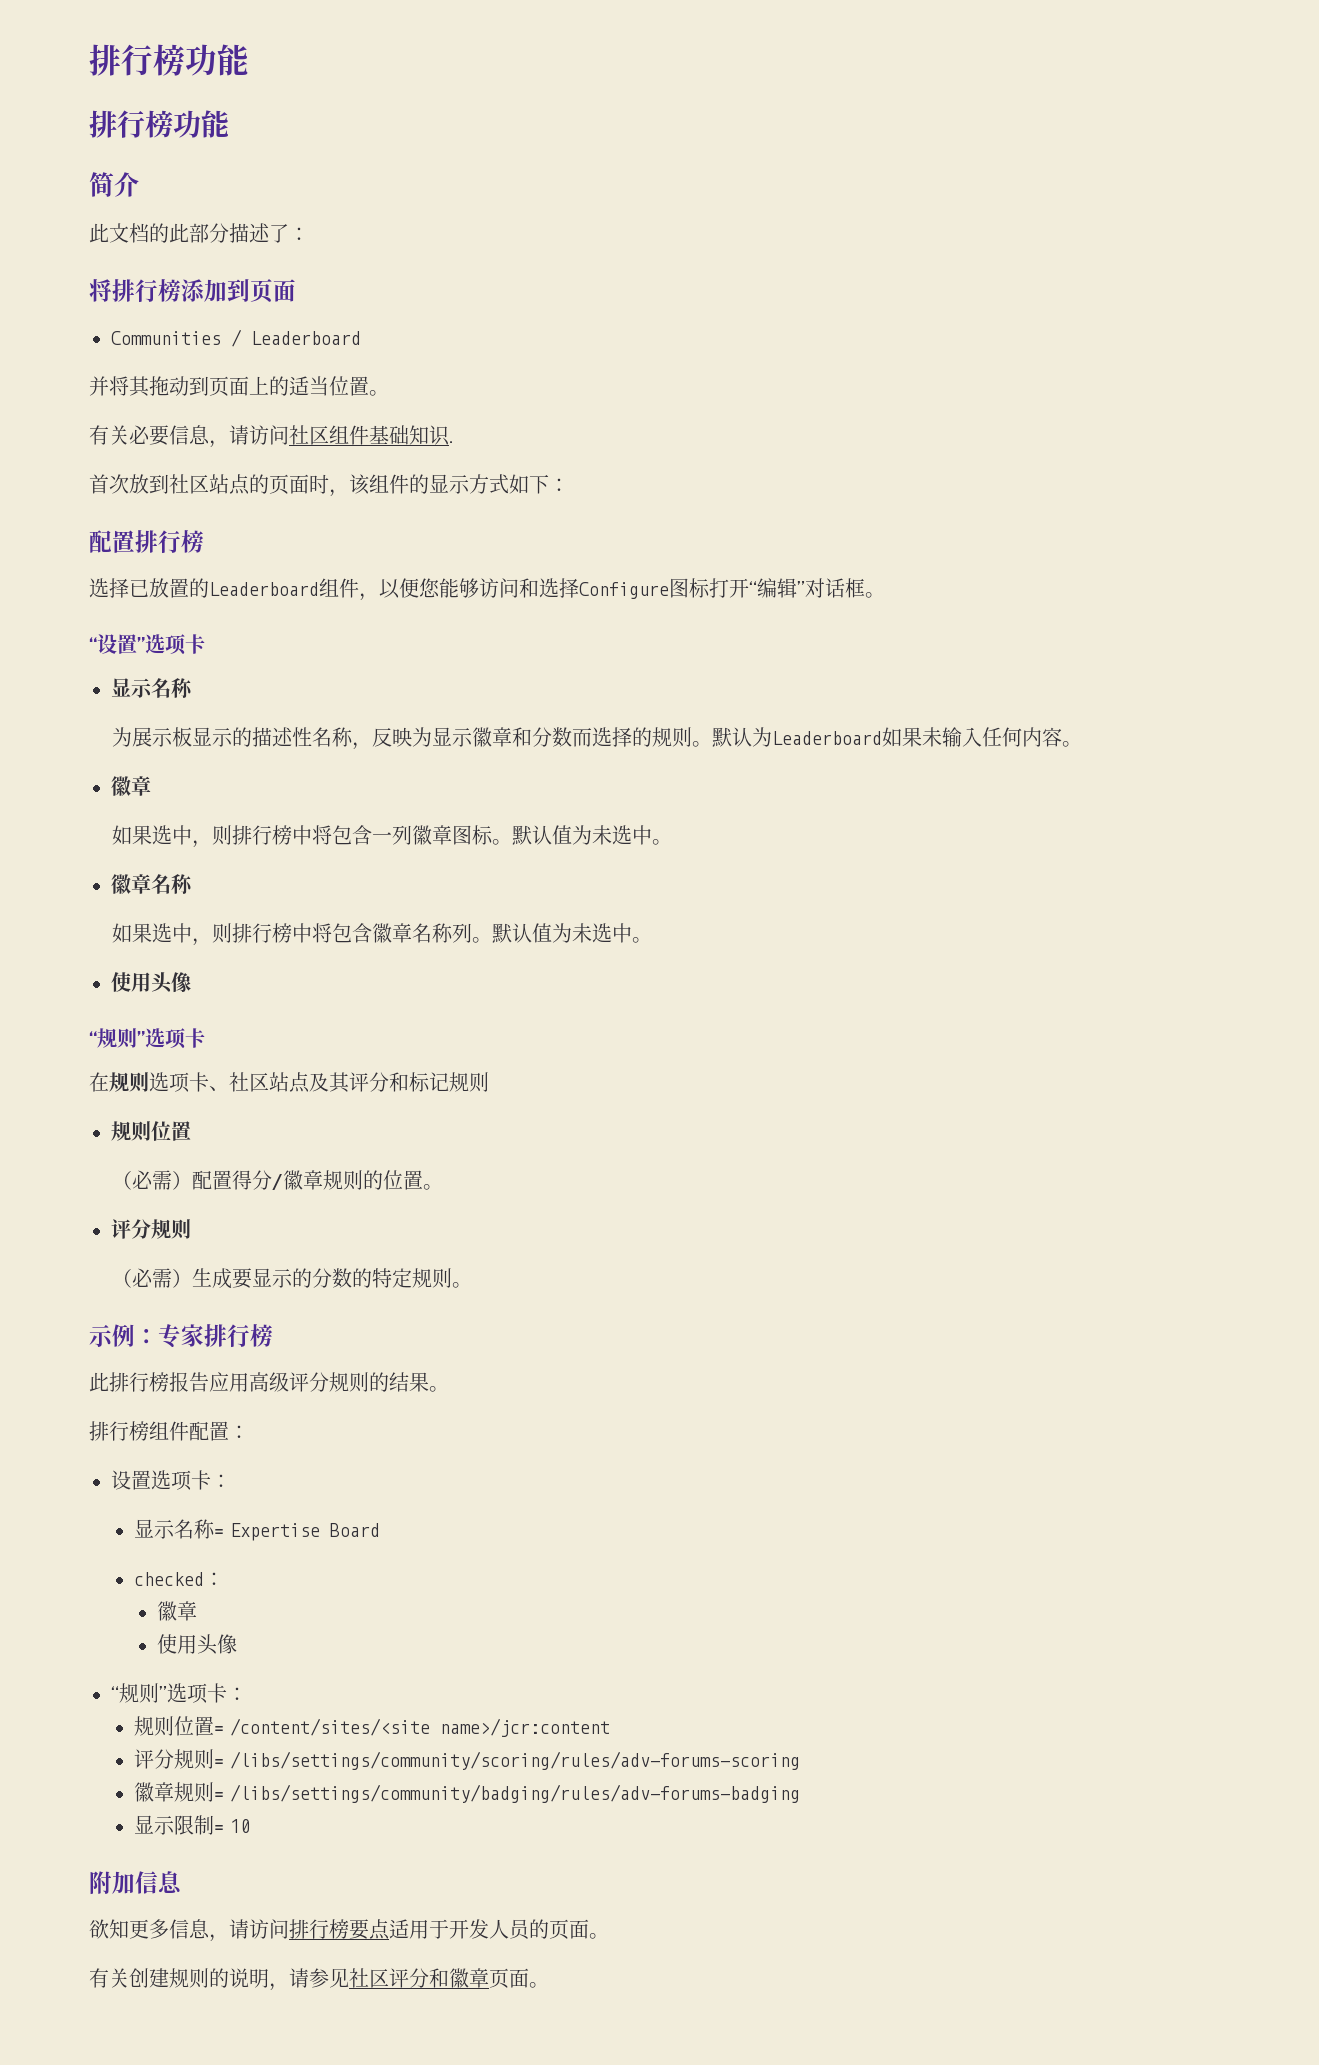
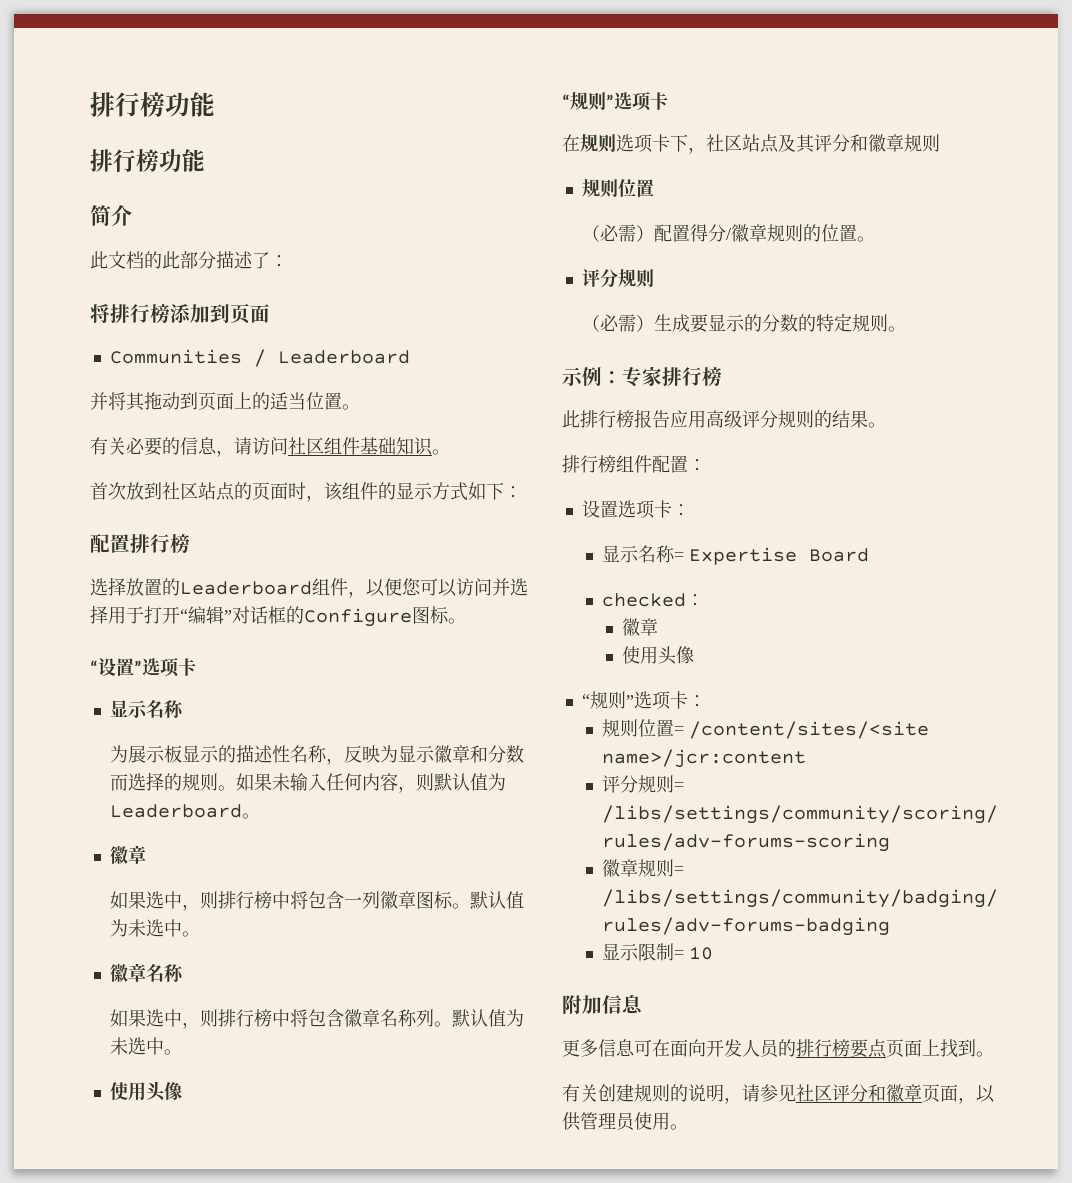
- 有关必要信息，请访问社区组件基础知识.
+ 有关必要的信息，请访问社区组件基础知识。
- 选择已放置的Leaderboard组件，以便您能够访问和选择Configure图标打开“编辑”对话框。
+ 选择放置的Leaderboard组件，以便您可以访问并选择用于打开“编辑”对话框的Configure图标。
- 默认为Leaderboard如果未输入任何内容。
+ 如果未输入任何内容，则默认值为Leaderboard。
- 在规则选项卡、社区站点及其评分和标记规则
+ 在规则选项卡下，社区站点及其评分和徽章规则
- 欲知更多信息，请访问排行榜要点适用于开发人员的页面。
+ 更多信息可在面向开发人员的排行榜要点页面上找到。
- 有关创建规则的说明，请参见社区评分和徽章页面。
+ 有关创建规则的说明，请参见社区评分和徽章页面，以供管理员使用。

